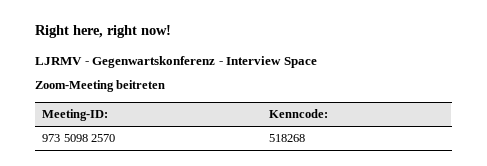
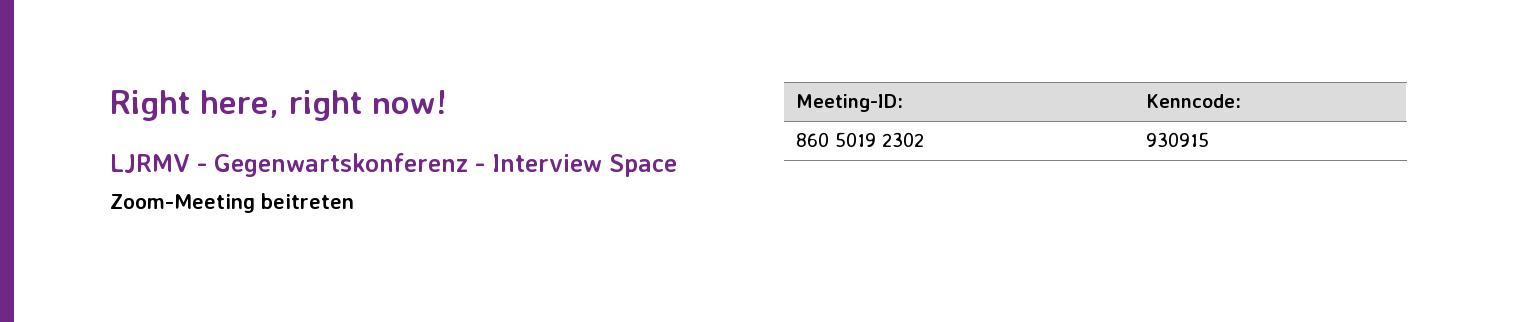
- 973 5098 2570 | 518268
+ 860 5019 2302 | 930915

